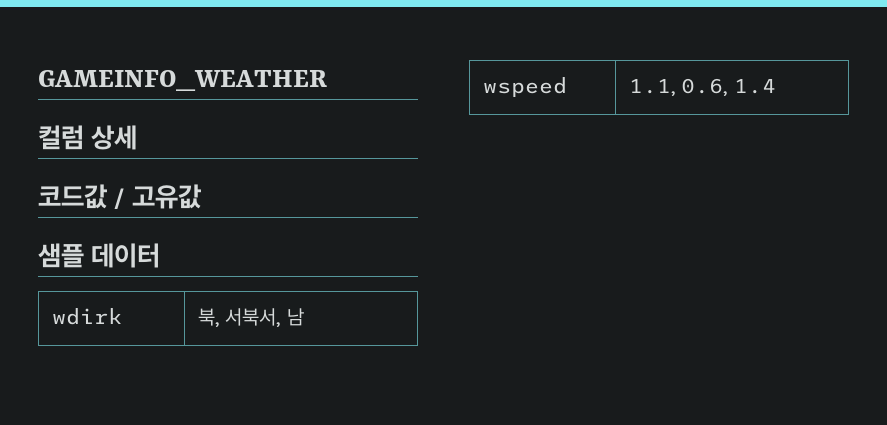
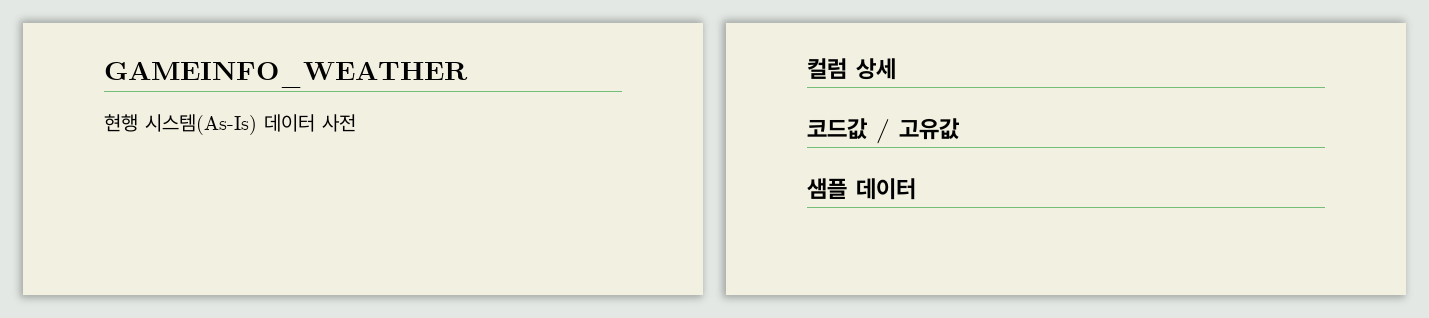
+ 현행 시스템(As-Is) 데이터 사전
- wdirk | 북, 서북서, 남
- wspeed | 1.1, 0.6, 1.4

